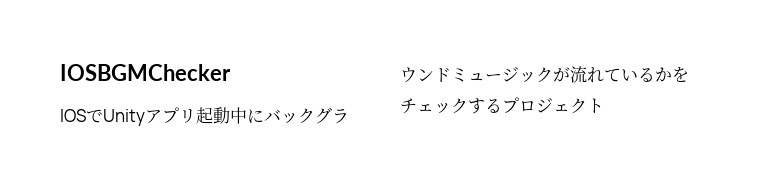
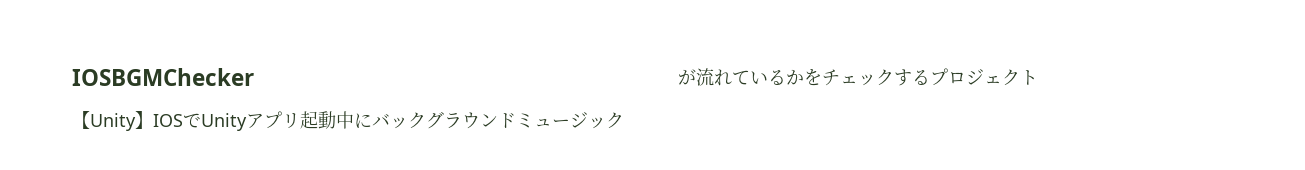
- IOSでUnityアプリ起動中にバックグラウンドミュージックが流れているかをチェックするプロジェクト
+ 【Unity】IOSでUnityアプリ起動中にバックグラウンドミュージックが流れているかをチェックするプロジェクト

